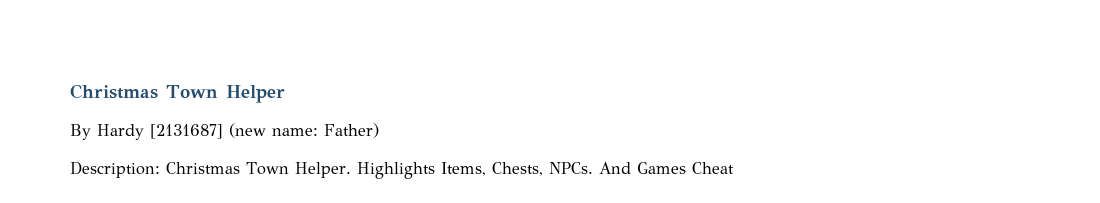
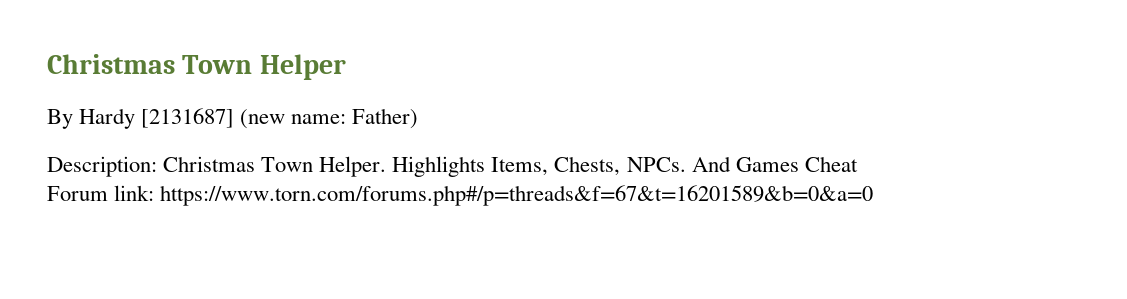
+ Forum link: https://www.torn.com/forums.php#/p=threads&f=67&t=16201589&b=0&a=0

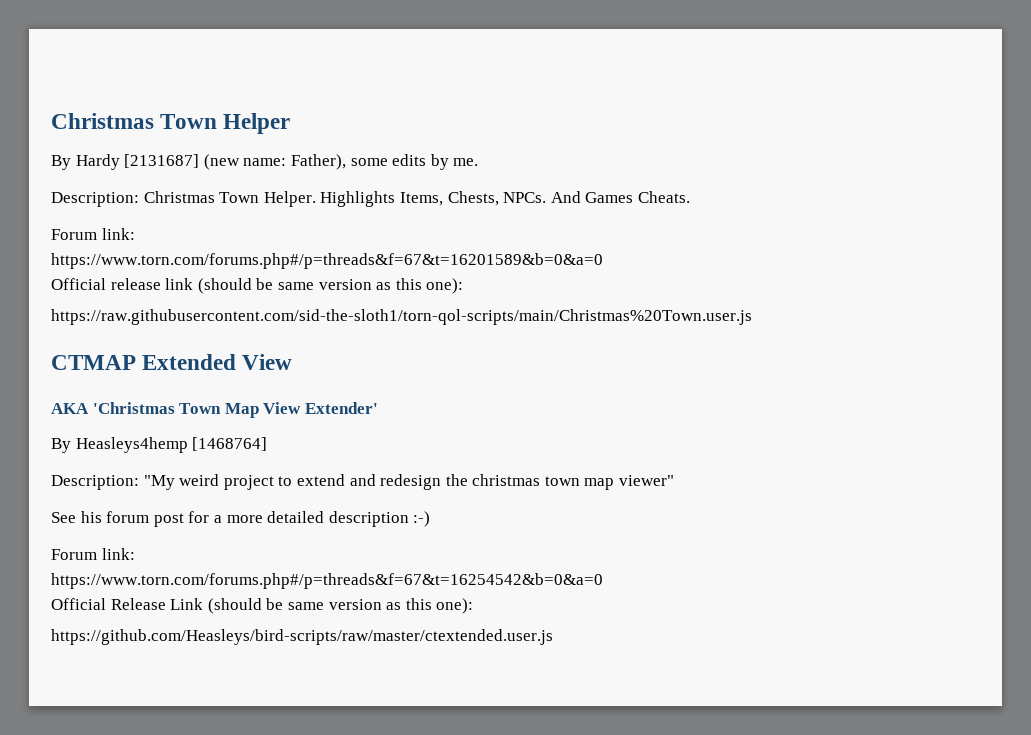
- By Hardy [2131687] (new name: Father)
+ By Hardy [2131687] (new name: Father), some edits by me.
- And Games Cheat
- Forum link: https://www.torn.com/forums.php#/p=threads&f=67&t=16201589&b=0&a=0
+ And Games Cheats.
+ Forum link:
+ https://www.torn.com/forums.php#/p=threads&f=67&t=16201589&b=0&a=0
+ Official release link (should be same version as this one):
+ https://raw.githubusercontent.com/sid-the-sloth1/torn-qol-scripts/main/Christmas%20Town.user.js
+ CTMAP Extended View
+ AKA 'Christmas Town Map View Extender'
+ By Heasleys4hemp [1468764]
+ Description: "My weird project to extend and redesign the christmas town map viewer"
+ See his forum post for a more detailed description :-)
+ Forum link:
+ https://www.torn.com/forums.php#/p=threads&f=67&t=16254542&b=0&a=0
+ Official Release Link (should be same version as this one):
+ https://github.com/Heasleys/bird-scripts/raw/master/ctextended.user.js

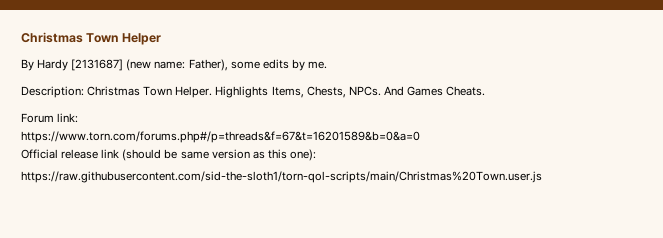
- CTMAP Extended View
- AKA 'Christmas Town Map View Extender'
- By Heasleys4hemp [1468764]
- Description: "My weird project to extend and redesign the christmas town map viewer"
- See his forum post for a more detailed description :-)
- Forum link:
- https://www.torn.com/forums.php#/p=threads&f=67&t=16254542&b=0&a=0
- Official Release Link (should be same version as this one):
- https://github.com/Heasleys/bird-scripts/raw/master/ctextended.user.js

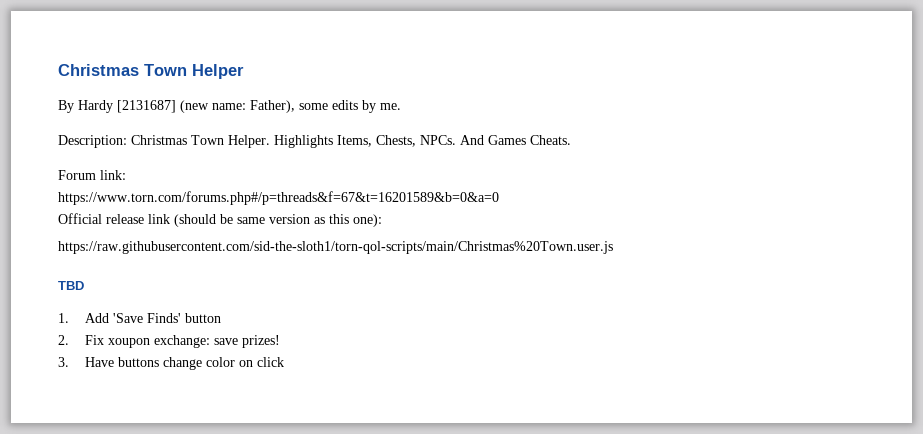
+ TBD
+ 1. Add 'Save Finds' button
+ 2. Fix xoupon exchange: save prizes!
+ 3. Have buttons change color on click

